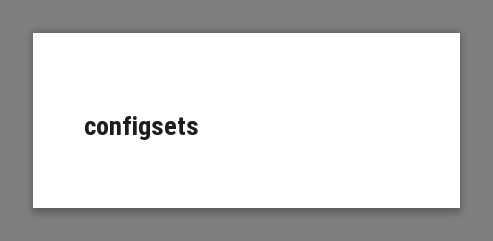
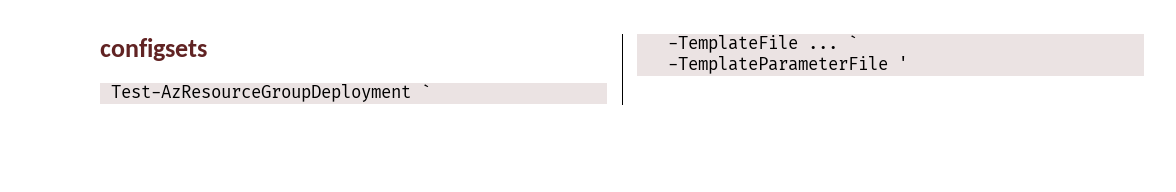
+ Test-AzResourceGroupDeployment `
+ -TemplateFile ... `
+ -TemplateParameterFile '

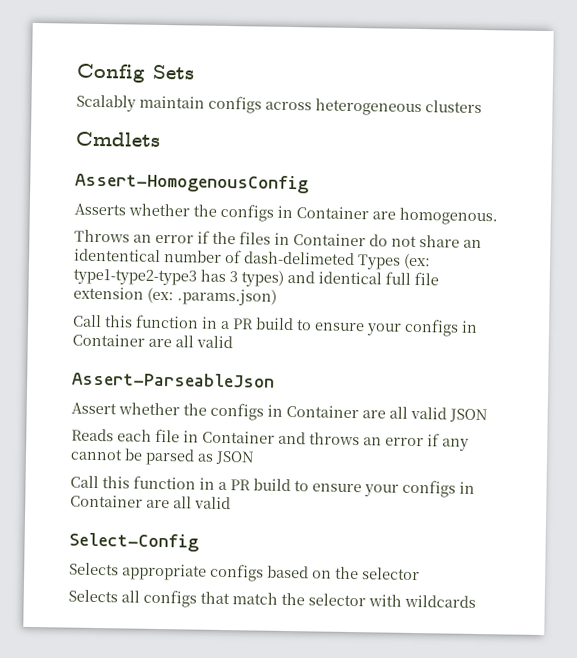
- configsets
- Test-AzResourceGroupDeployment `
- -TemplateFile ... `
- -TemplateParameterFile '
+ Config Sets
+ Scalably maintain configs across heterogeneous clusters
+ Cmdlets
+ Assert-HomogenousConfig
+ Asserts whether the configs in Container are homogenous.
+ Throws an error if the files in Container do not share an idententical number of dash-delimeted Types (ex: type1-type2-type3 has 3 types) and identical full file extension (ex: .params.json)
+ Call this function in a PR build to ensure your configs in Container are all valid
+ Assert-ParseableJson
+ Assert whether the configs in Container are all valid JSON
+ Reads each file in Container and throws an error if any cannot be parsed as JSON
+ Call this function in a PR build to ensure your configs in Container are all valid
+ Select-Config
+ Selects appropriate configs based on the selector
+ Selects all configs that match the selector with wildcards

